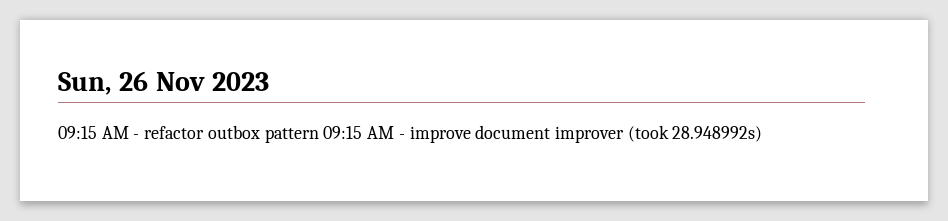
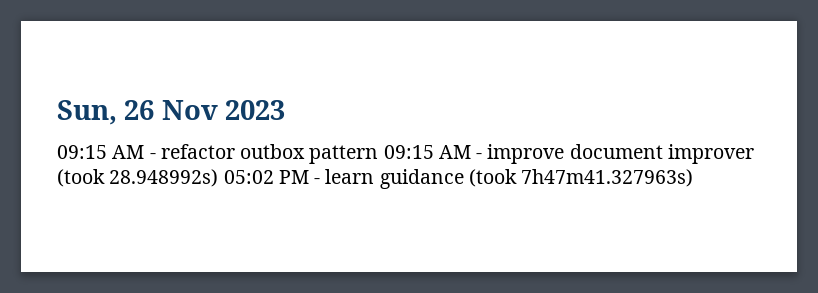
- 09:15 AM - refactor outbox pattern 09:15 AM - improve document improver (took 28.948992s)
+ 09:15 AM - refactor outbox pattern 09:15 AM - improve document improver (took 28.948992s) 05:02 PM - learn guidance (took 7h47m41.327963s)

